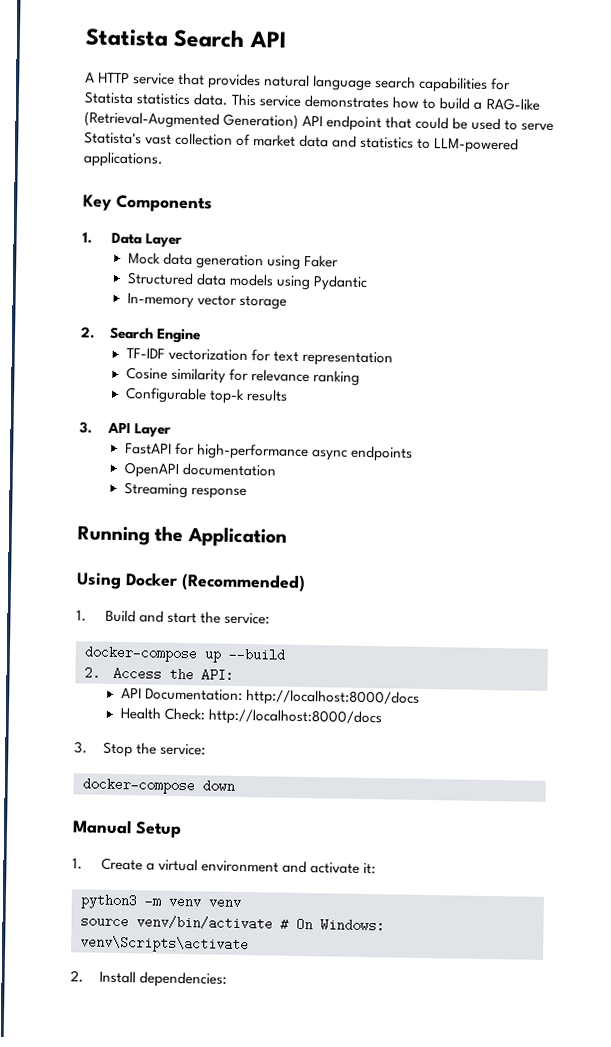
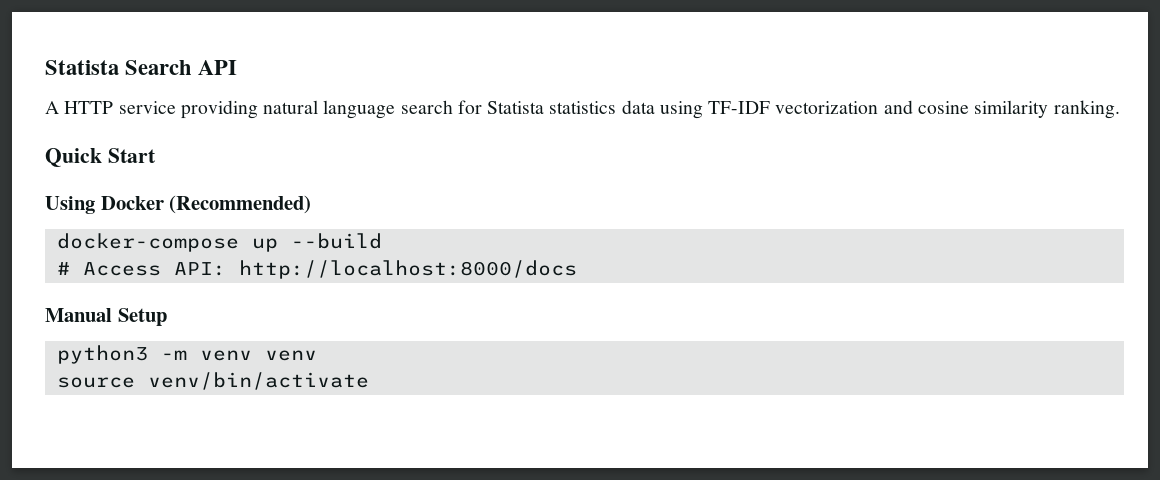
- A HTTP service that provides natural language search capabilities for Statista statistics data. This service demonstrates how to build a RAG-like (Retrieval-Augmented Generation) API endpoint that could be used to serve Statista's vast collection of market data and statistics to LLM-powered applications.
- Key Components
- 1. Data Layer
- Mock data generation using Faker
- Structured data models using Pydantic
- In-memory vector storage
- 2. Search Engine
- TF-IDF vectorization for text representation
- Cosine similarity for relevance ranking
- Configurable top-k results
- 3. API Layer
- FastAPI for high-performance async endpoints
- OpenAPI documentation
- Streaming response
- Running the Application
+ A HTTP service providing natural language search for Statista statistics data using TF-IDF vectorization and cosine similarity ranking.
+ Quick Start
  Using Docker (Recommended)
- 1. Build and start the service:
- 2. Access the API:
- API Documentation: http://localhost:8000/docs
- Health Check: http://localhost:8000/docs
- 3. Stop the service:
- docker-compose down
+ # Access API: http://localhost:8000/docs
  Manual Setup
- 1. Create a virtual environment and activate it:
- source venv/bin/activate # On Windows: venv\Scripts\activate
- 2. Install dependencies:
+ source venv/bin/activate

